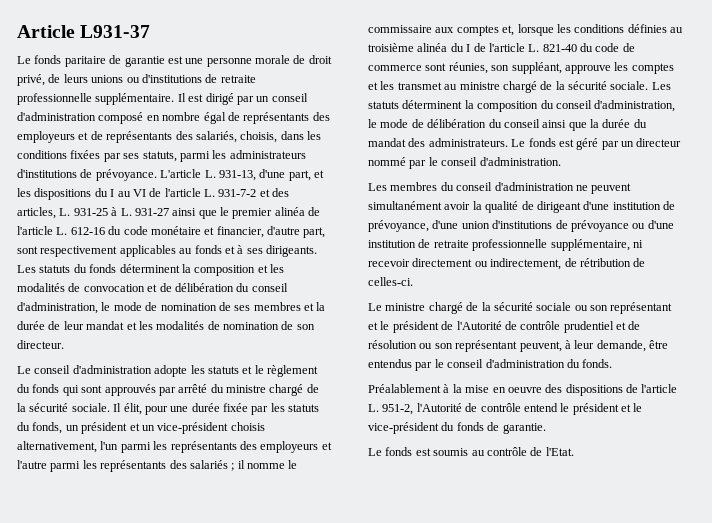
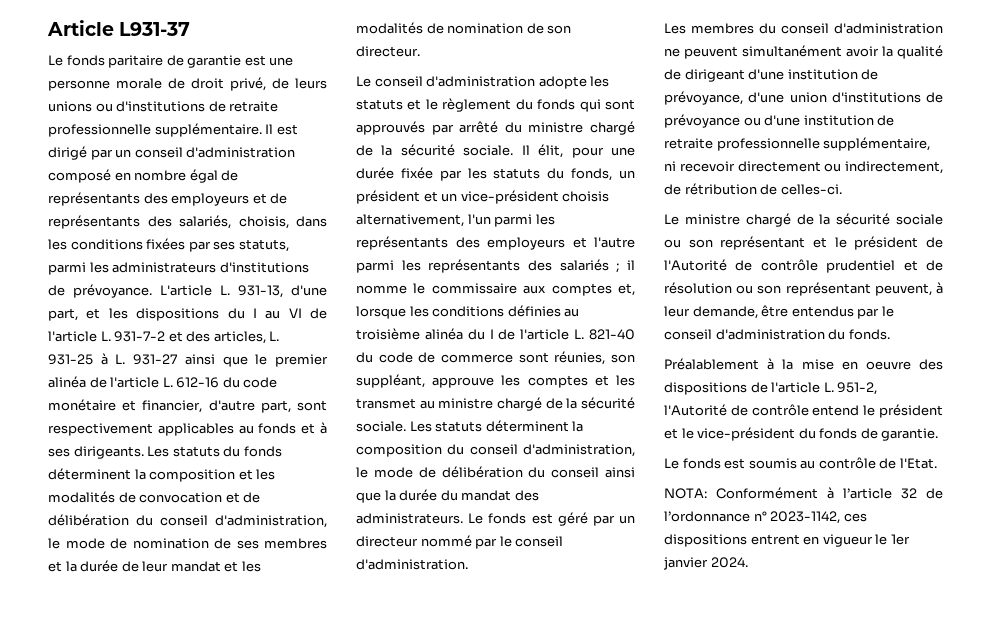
+ NOTA: Conformément à l’article 32 de l’ordonnance n° 2023-1142, ces dispositions entrent en vigueur le 1er janvier 2024.

